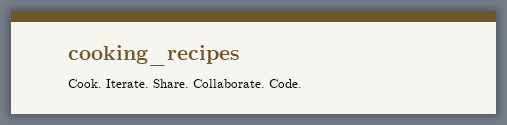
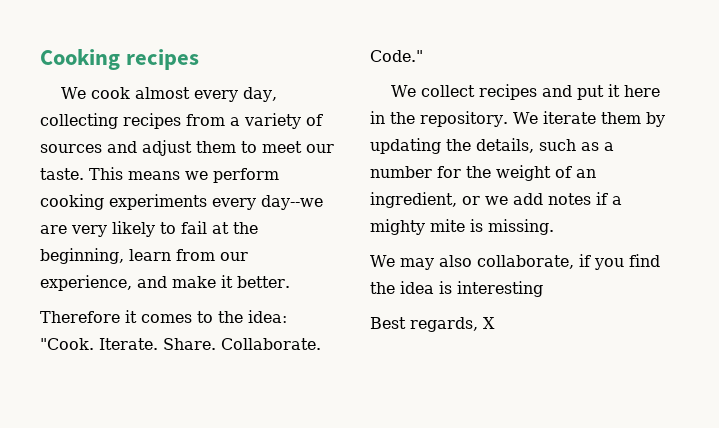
- cooking_recipes
- Cook. Iterate. Share. Collaborate. Code.
+ Cooking recipes
+ We cook almost every day, collecting recipes from a variety of sources and adjust them to meet our taste. This means we perform cooking experiments every day--we are very likely to fail at the beginning, learn from our experience, and make it better.
+ Therefore it comes to the idea: "Cook. Iterate. Share. Collaborate. Code."
+ We collect recipes and put it here in the repository. We iterate them by updating the details, such as a number for the weight of an ingredient, or we add notes if a mighty mite is missing.
+ We may also collaborate, if you find the idea is interesting
+ Best regards, X

